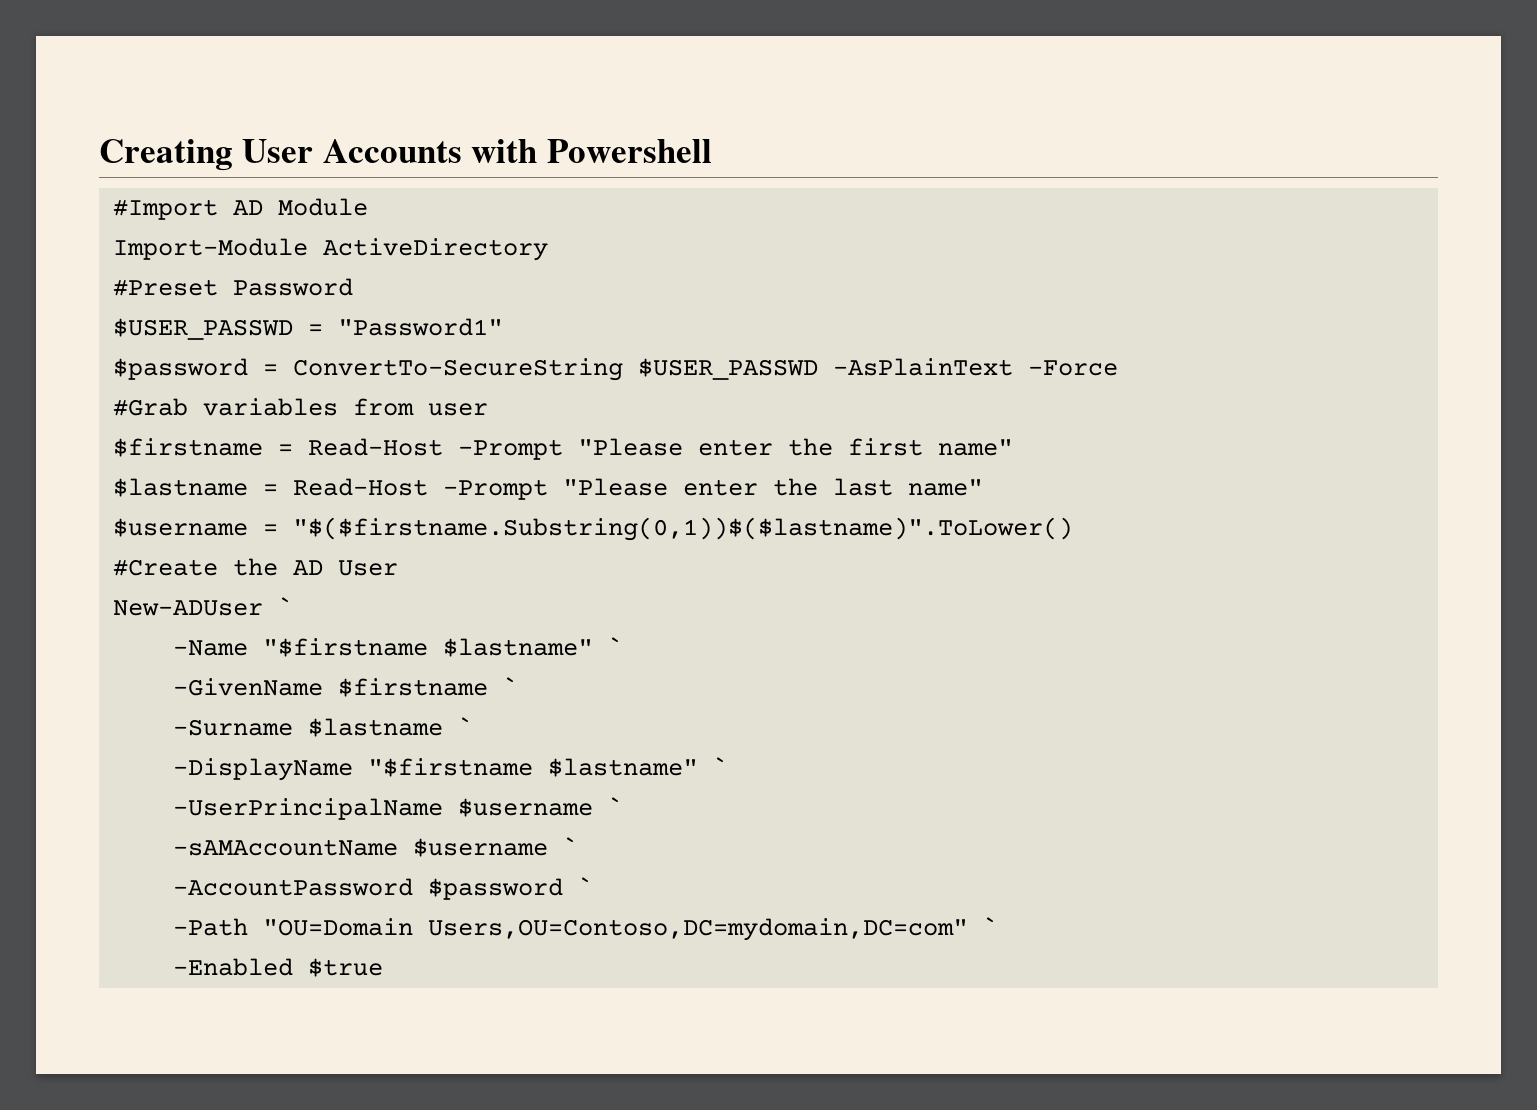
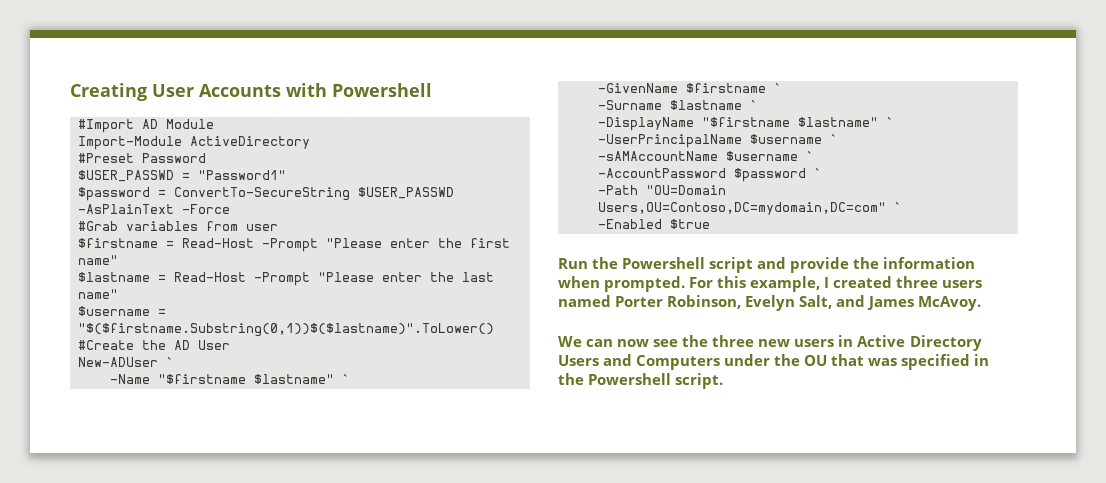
+ Run the Powershell script and provide the information when prompted. For this example, I created three users named Porter Robinson, Evelyn Salt, and James McAvoy.
+ We can now see the three new users in Active Directory Users and Computers under the OU that was specified in the Powershell script.

